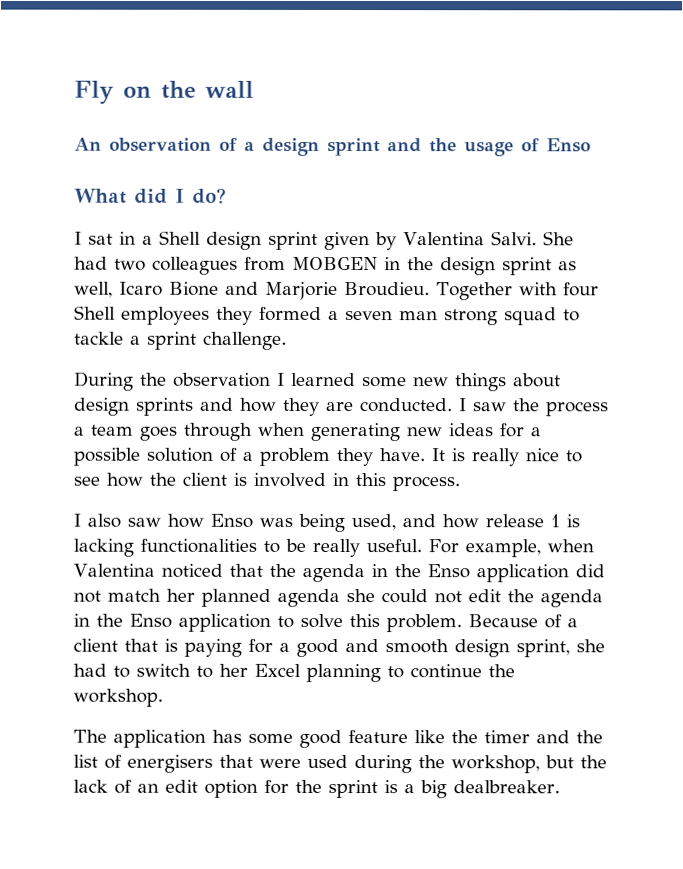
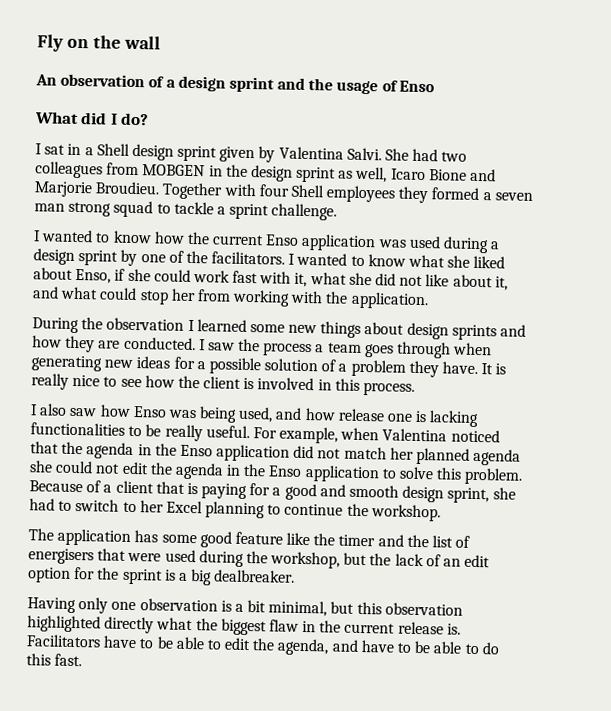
+ I wanted to know how the current Enso application was used during a design sprint by one of the facilitators. I wanted to know what she liked about Enso, if she could work fast with it, what she did not like about it, and what could stop her from working with the application.
- I also saw how Enso was being used, and how release 1 is lacking functionalities to be really useful.
+ I also saw how Enso was being used, and how release one is lacking functionalities to be really useful.
+ Having only one observation is a bit minimal, but this observation highlighted directly what the biggest flaw in the current release is. Facilitators have to be able to edit the agenda, and have to be able to do this fast.

